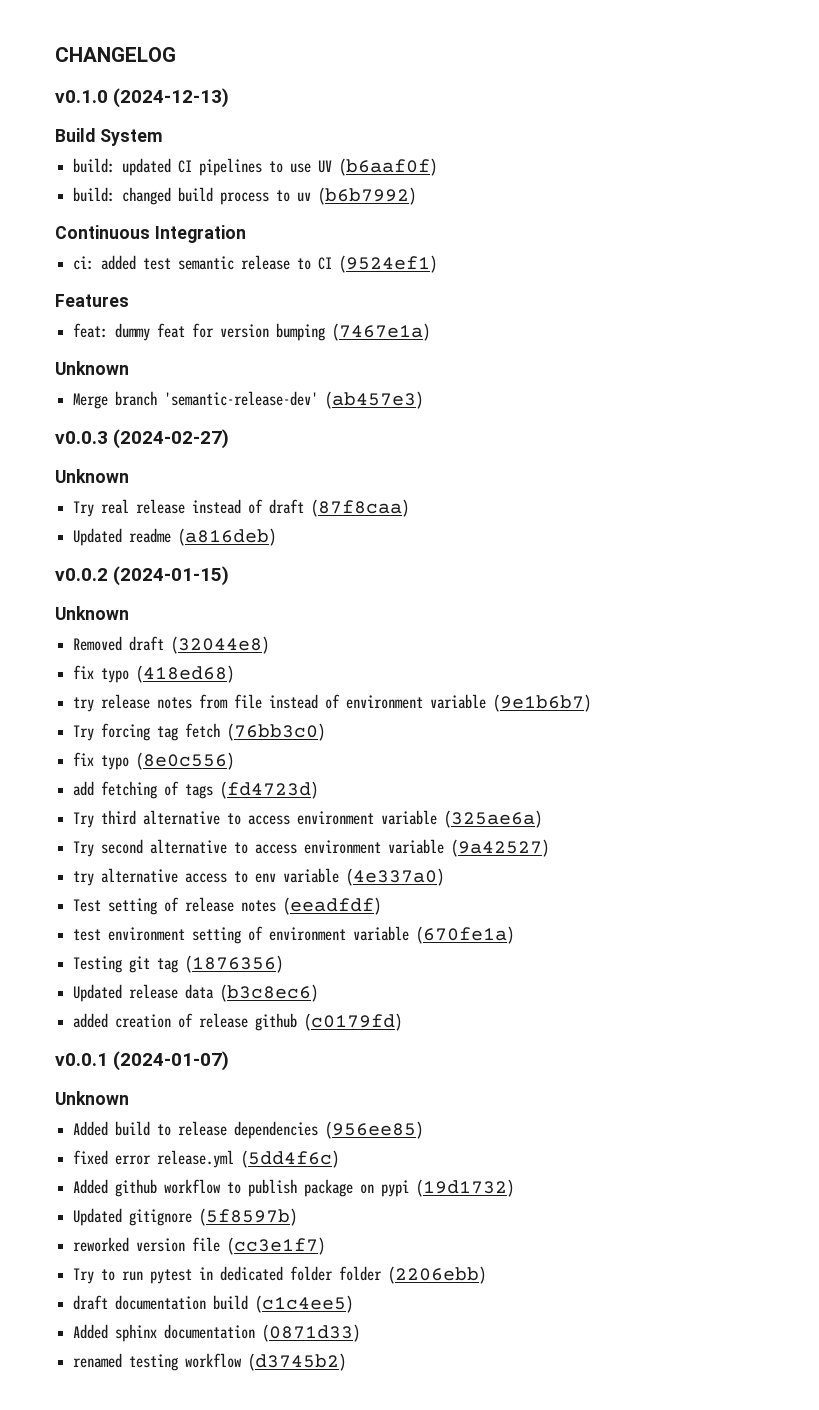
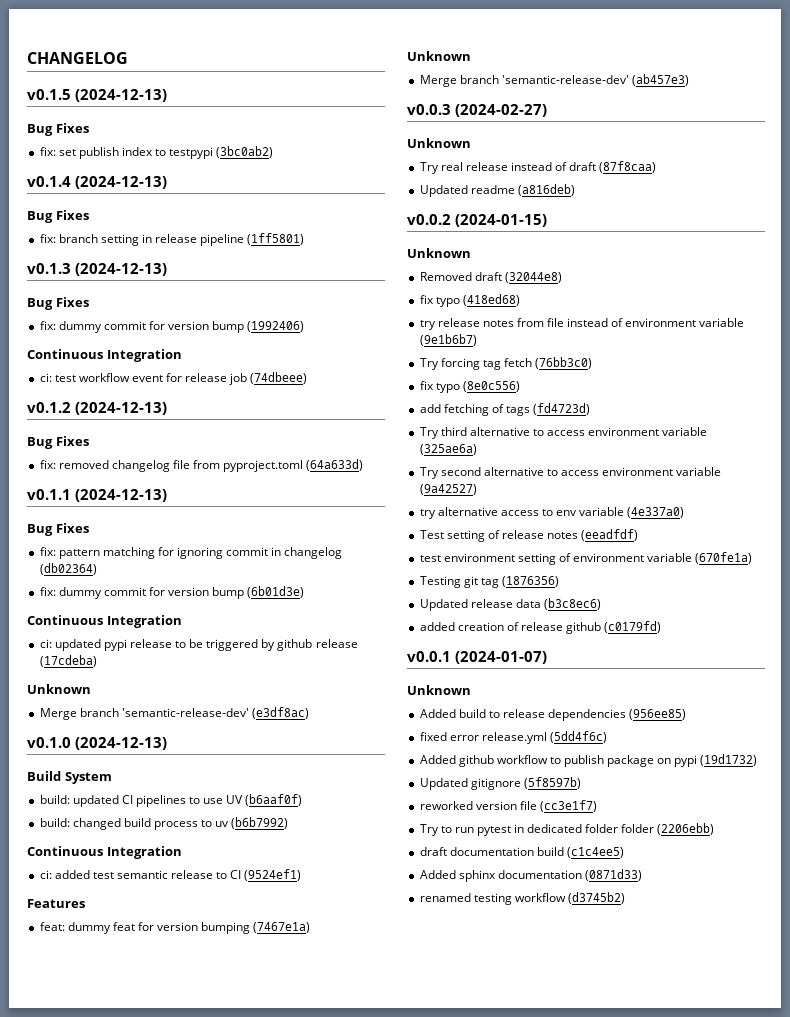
+ v0.1.5 (2024-12-13)
+ Bug Fixes
+ fix: set publish index to testpypi (3bc0ab2)
+ v0.1.4 (2024-12-13)
+ Bug Fixes
+ fix: branch setting in release pipeline (1ff5801)
+ v0.1.3 (2024-12-13)
+ Bug Fixes
+ fix: dummy commit for version bump (1992406)
+ Continuous Integration
+ ci: test workflow event for release job (74dbeee)
+ v0.1.2 (2024-12-13)
+ Bug Fixes
+ fix: removed changelog file from pyproject.toml (64a633d)
+ v0.1.1 (2024-12-13)
+ Bug Fixes
+ fix: pattern matching for ignoring commit in changelog (db02364)
+ fix: dummy commit for version bump (6b01d3e)
+ Continuous Integration
+ ci: updated pypi release to be triggered by github release (17cdeba)
+ Unknown
+ Merge branch 'semantic-release-dev' (e3df8ac)

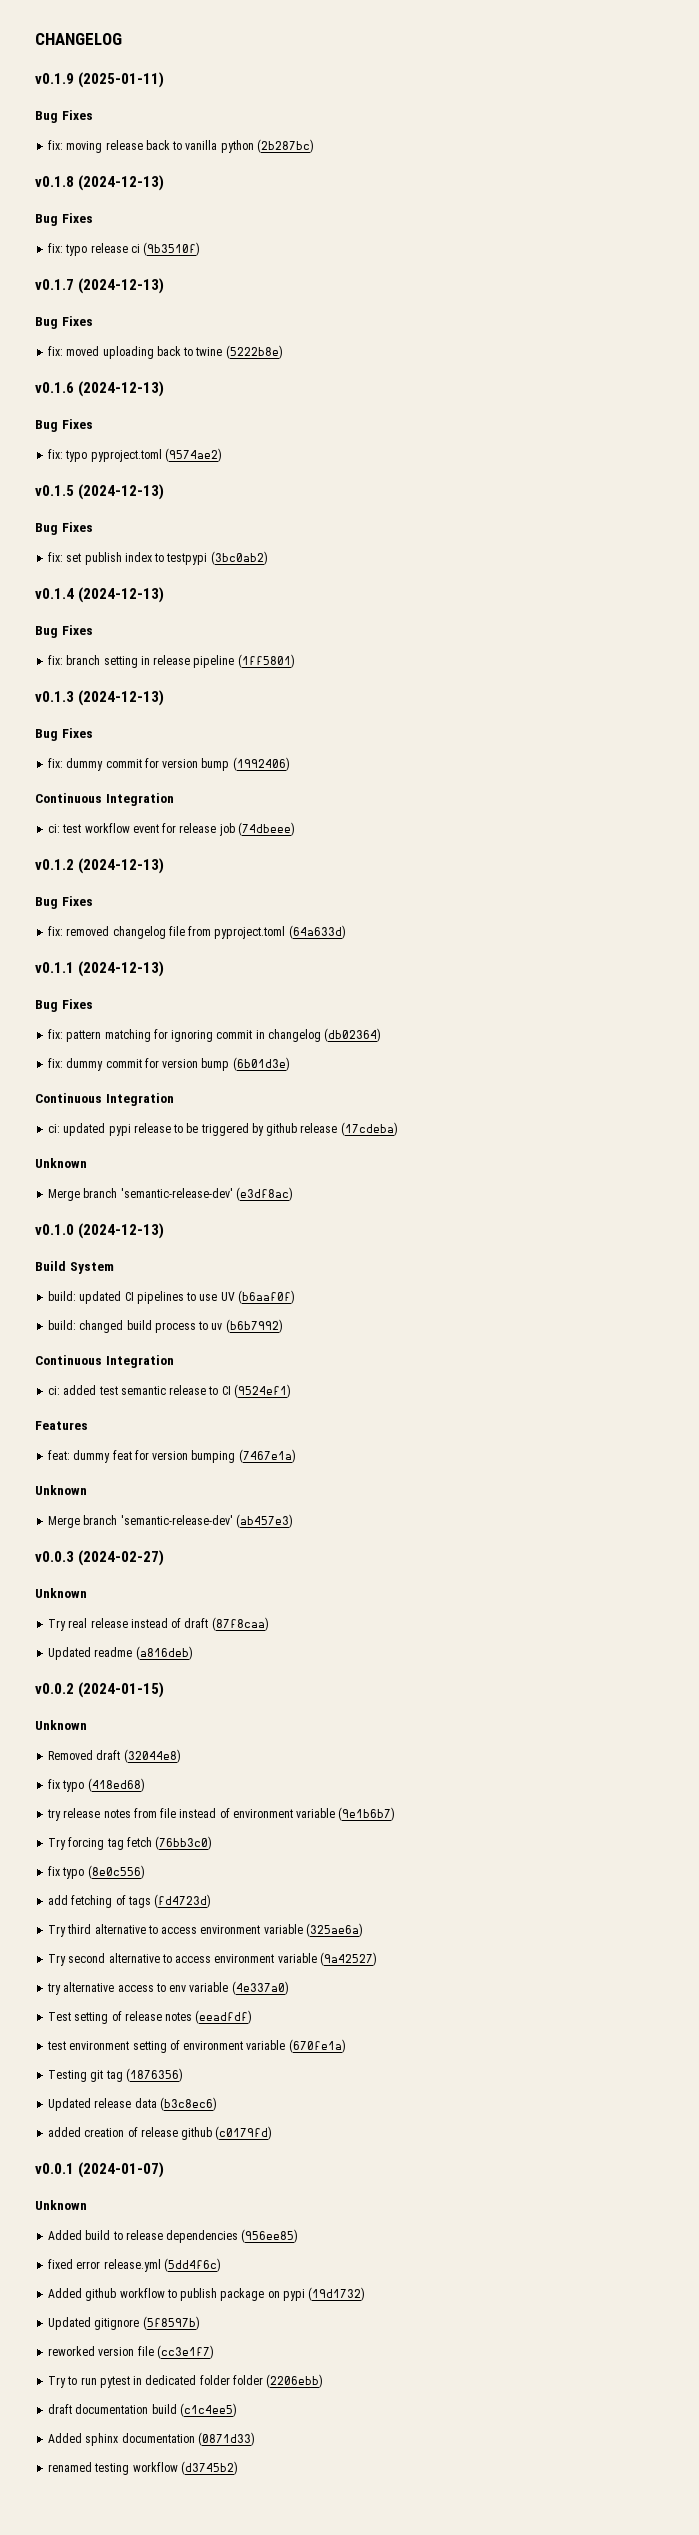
+ v0.1.9 (2025-01-11)
+ Bug Fixes
+ fix: moving release back to vanilla python (2b287bc)
+ v0.1.8 (2024-12-13)
+ Bug Fixes
+ fix: typo release ci (9b3510f)
+ v0.1.7 (2024-12-13)
+ Bug Fixes
+ fix: moved uploading back to twine (5222b8e)
+ v0.1.6 (2024-12-13)
+ Bug Fixes
+ fix: typo pyproject.toml (9574ae2)

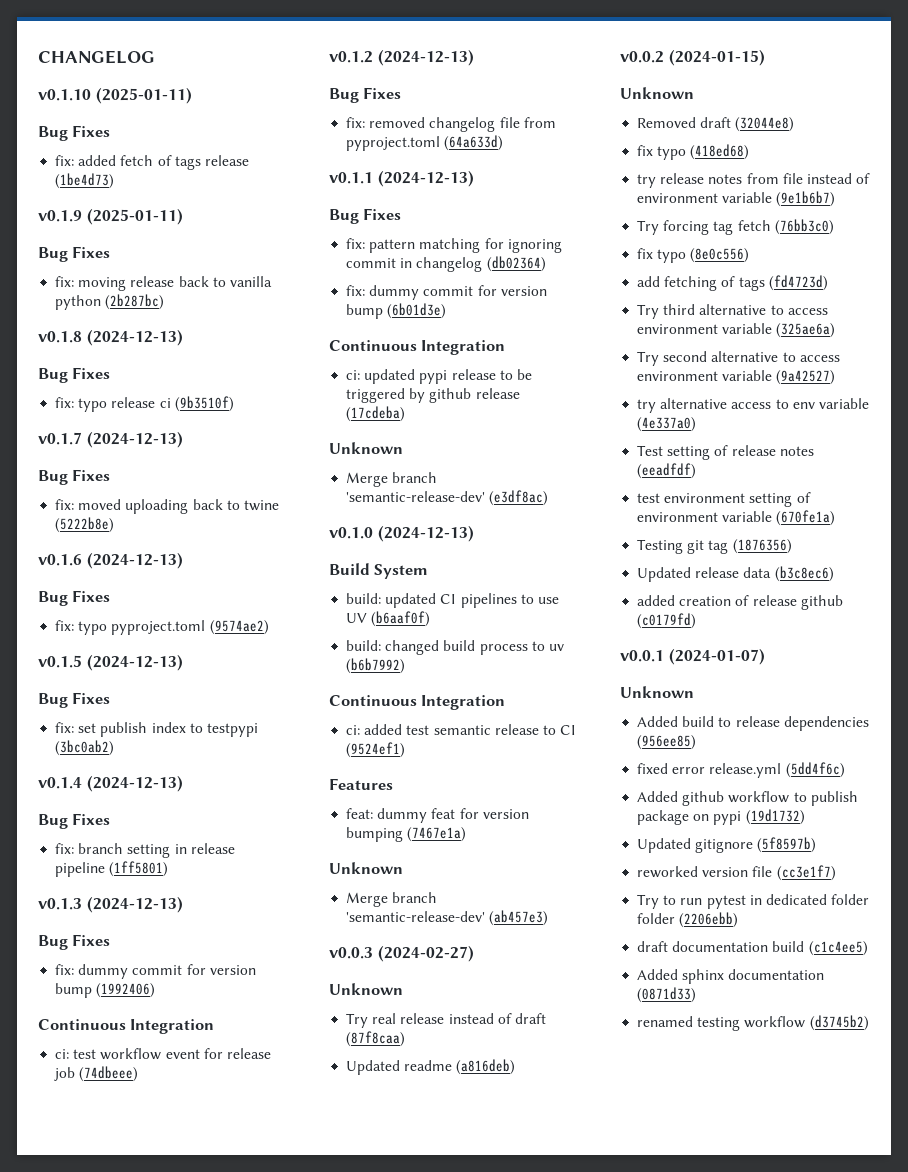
+ v0.1.10 (2025-01-11)
+ Bug Fixes
+ fix: added fetch of tags release (1be4d73)

